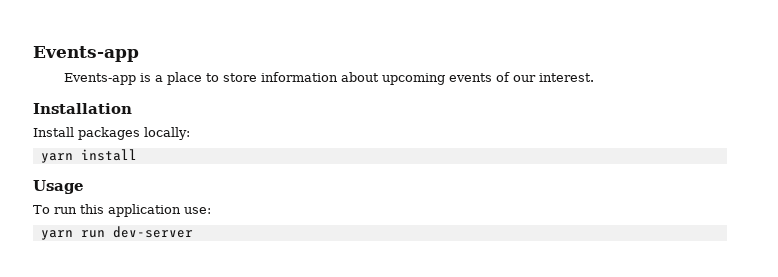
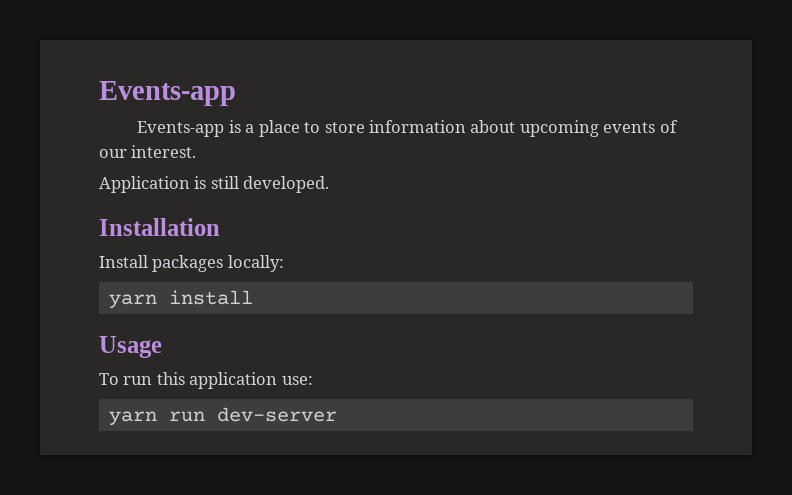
+ Application is still developed.

